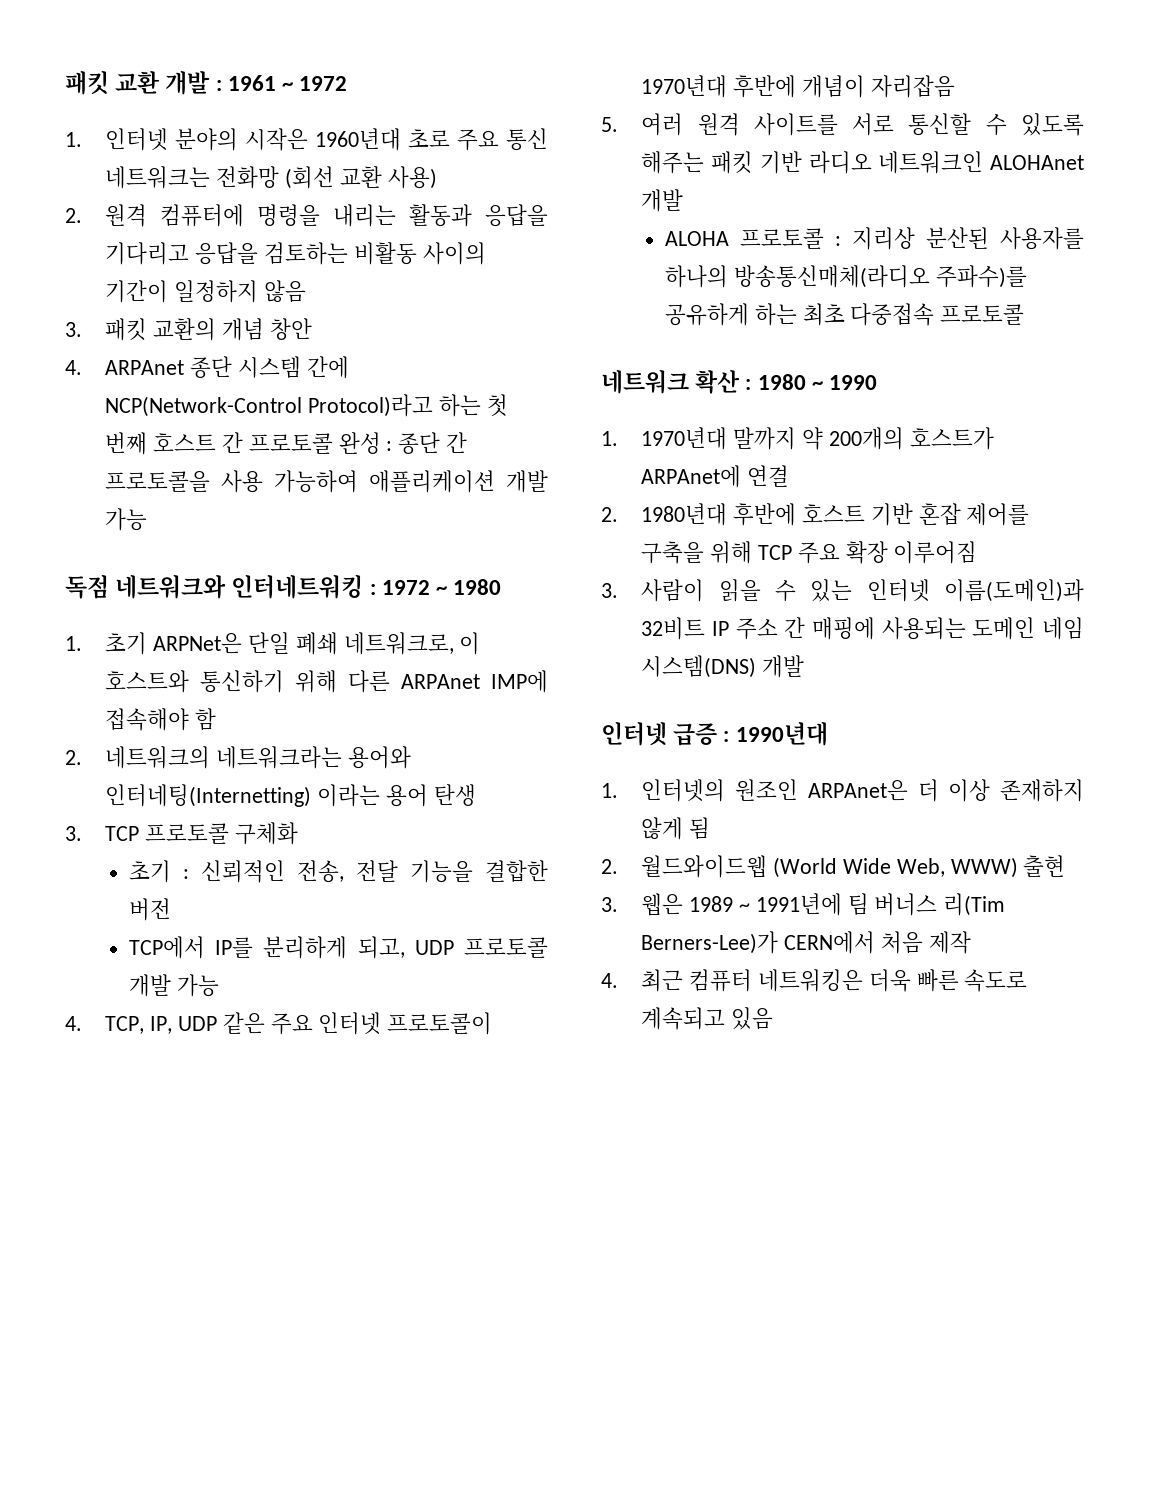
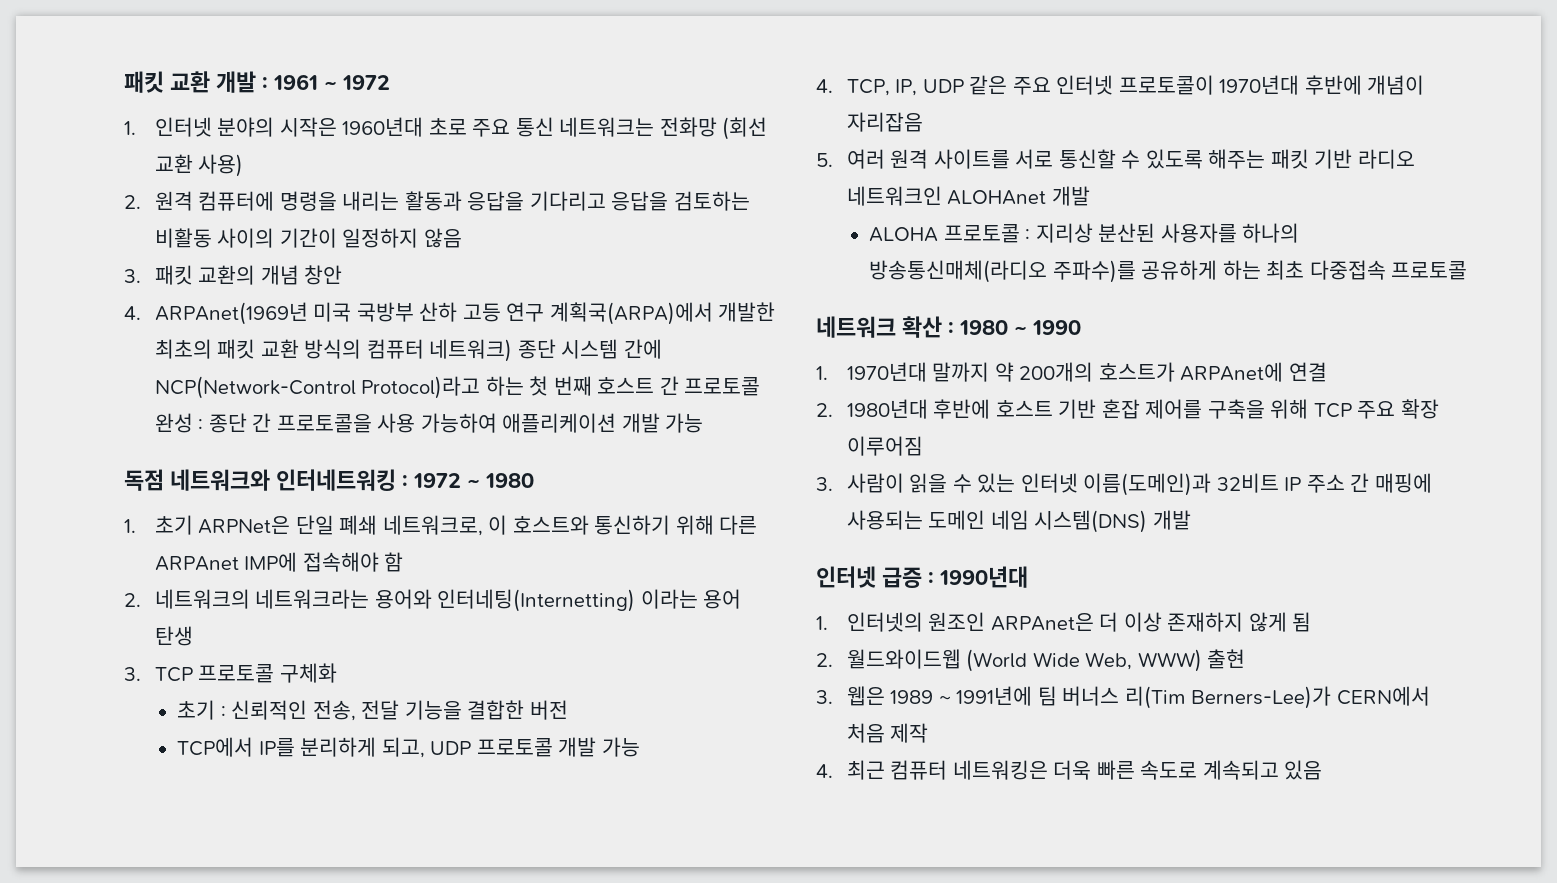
- 4. ARPAnet 종단 시스템 간에 NCP(Network-Control Protocol)라고 하는 첫 번째 호스트 간 프로토콜 완성 : 종단 간 프로토콜을 사용 가능하여 애플리케이션 개발 가능
+ 4. ARPAnet(1969년 미국 국방부 산하 고등 연구 계획국(ARPA)에서 개발한 최초의 패킷 교환 방식의 컴퓨터 네트워크) 종단 시스템 간에 NCP(Network-Control Protocol)라고 하는 첫 번째 호스트 간 프로토콜 완성 : 종단 간 프로토콜을 사용 가능하여 애플리케이션 개발 가능

